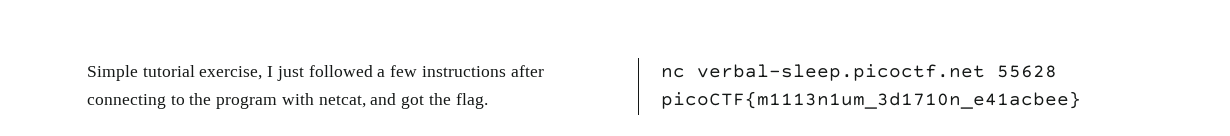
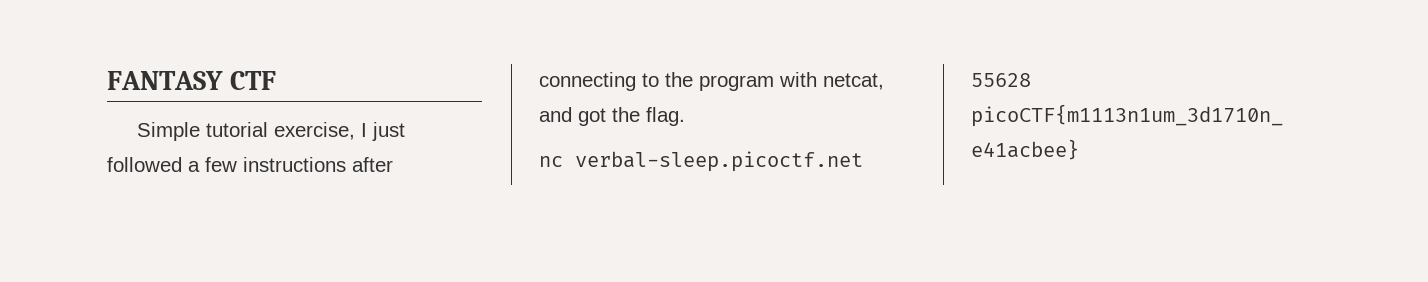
+ FANTASY CTF

